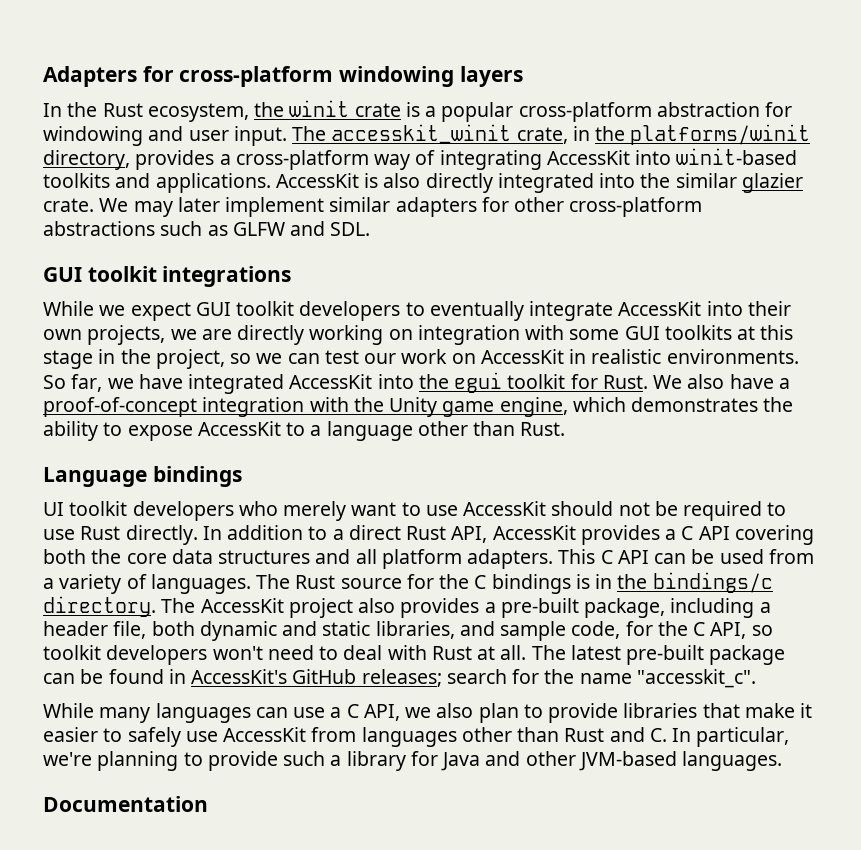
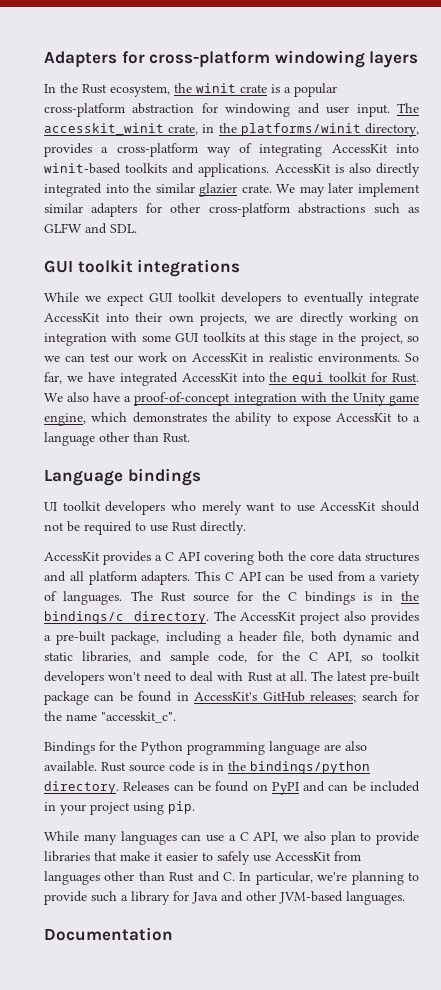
- UI toolkit developers who merely want to use AccessKit should not be required to use Rust directly. In addition to a direct Rust API, AccessKit provides a C API covering both the core data structures and all platform adapters.
+ UI toolkit developers who merely want to use AccessKit should not be required to use Rust directly.
+ AccessKit provides a C API covering both the core data structures and all platform adapters.
+ Bindings for the Python programming language are also available. Rust source code is in the bindings/python directory. Releases can be found on PyPI and can be included in your project using pip.

